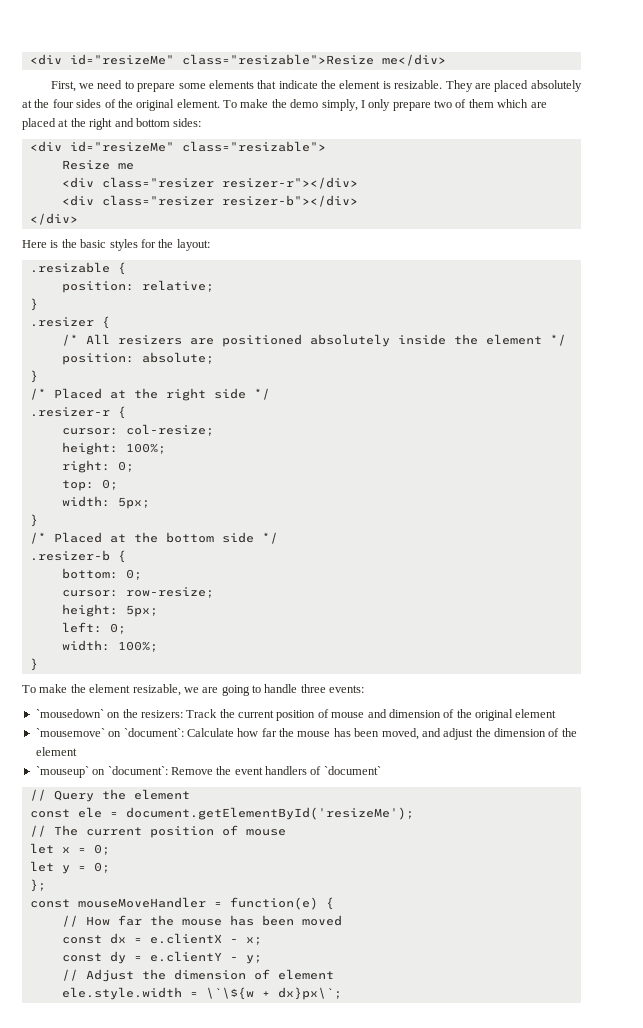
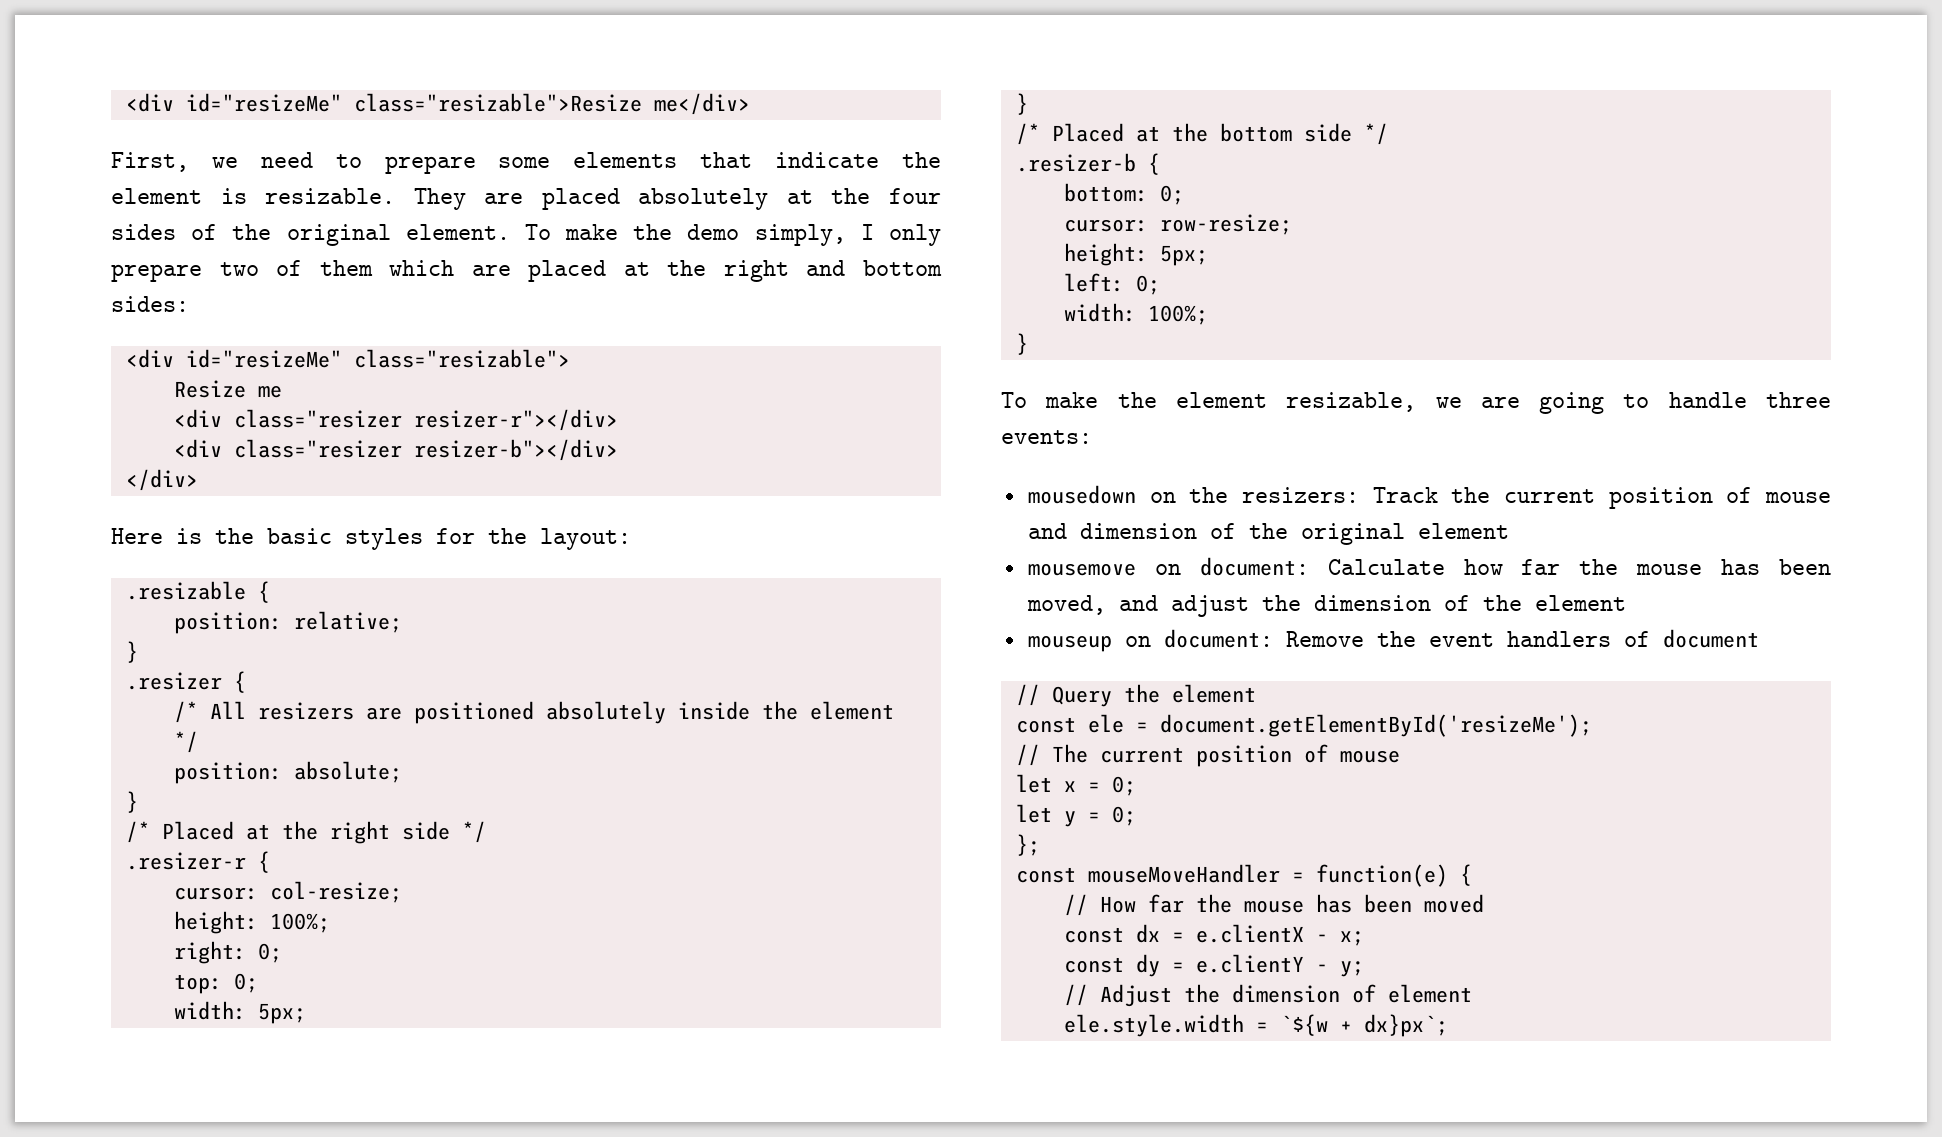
- `mousedown` on the resizers: Track the current position of mouse and dimension of the original element
+ mousedown on the resizers: Track the current position of mouse and dimension of the original element
- `mousemove` on `document`: Calculate how far the mouse has been moved, and adjust the dimension of the element
+ mousemove on document: Calculate how far the mouse has been moved, and adjust the dimension of the element
- `mouseup` on `document`: Remove the event handlers of `document`
+ mouseup on document: Remove the event handlers of document
- ele.style.width = \`\${w + dx}px\`;
+ ele.style.width = `${w + dx}px`;

